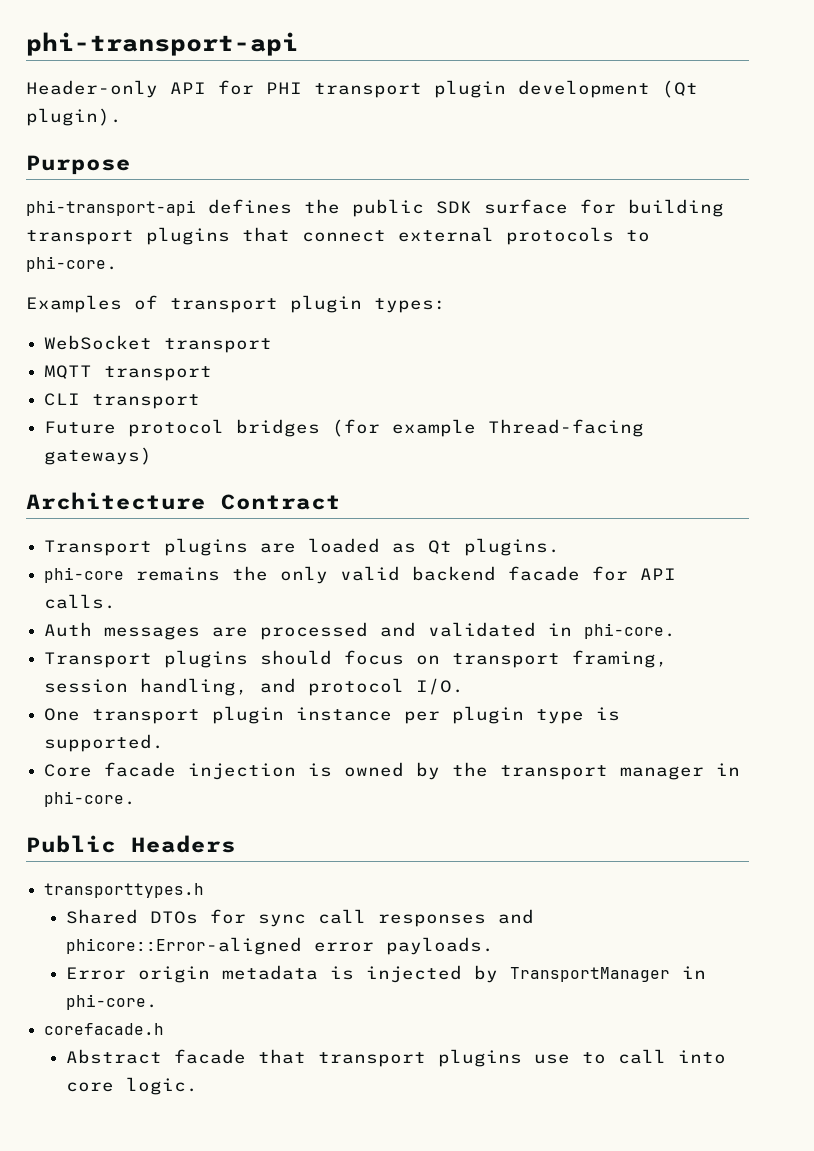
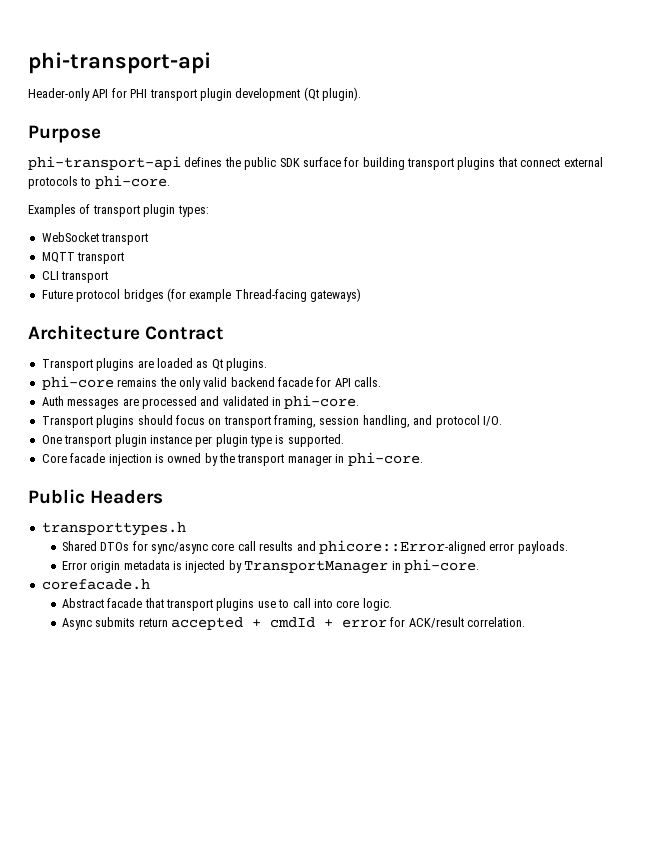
- Shared DTOs for sync call responses and phicore::Error-aligned error payloads.
+ Shared DTOs for sync/async core call results and phicore::Error-aligned error payloads.
+ Async submits return accepted + cmdId + error for ACK/result correlation.

